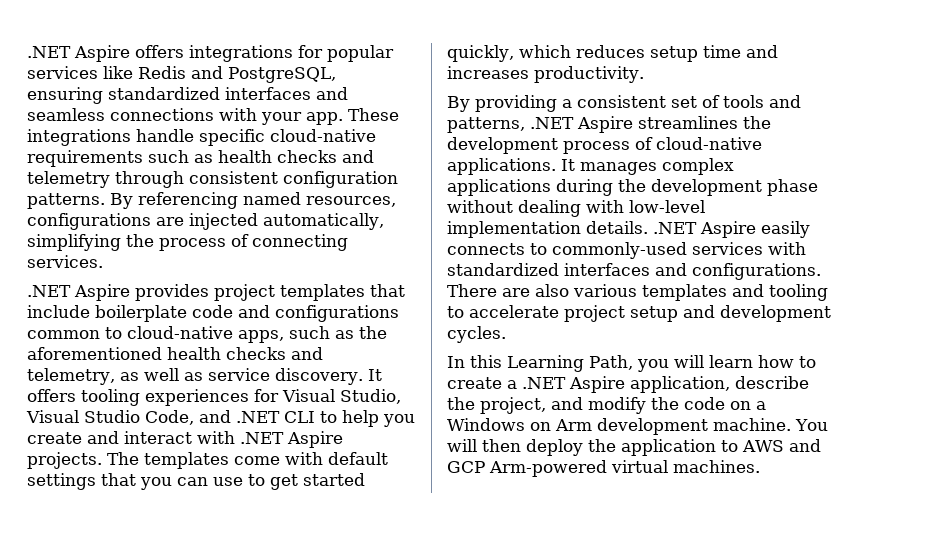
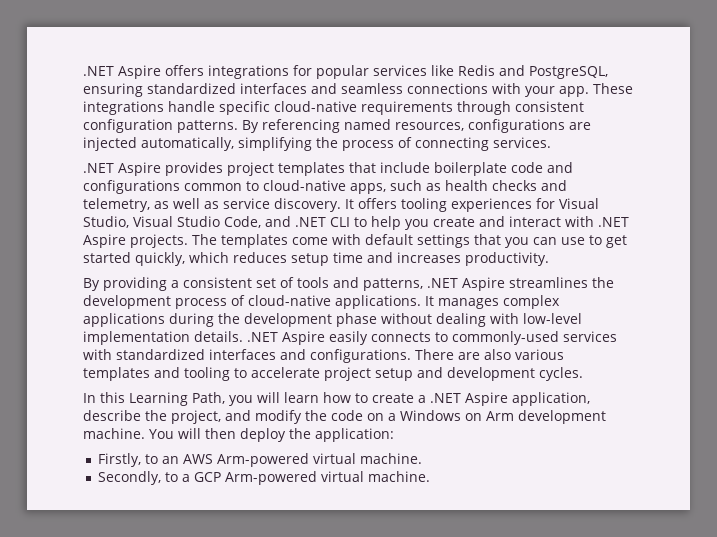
- These integrations handle specific cloud-native requirements such as health checks and telemetry through consistent configuration patterns.
+ These integrations handle specific cloud-native requirements through consistent configuration patterns.
- .NET Aspire provides project templates that include boilerplate code and configurations common to cloud-native apps, such as the aforementioned health checks and telemetry, as well as service discovery.
+ .NET Aspire provides project templates that include boilerplate code and configurations common to cloud-native apps, such as health checks and telemetry, as well as service discovery.
- You will then deploy the application to AWS and GCP Arm-powered virtual machines.
+ You will then deploy the application:
+ Firstly, to an AWS Arm-powered virtual machine.
+ Secondly, to a GCP Arm-powered virtual machine.

